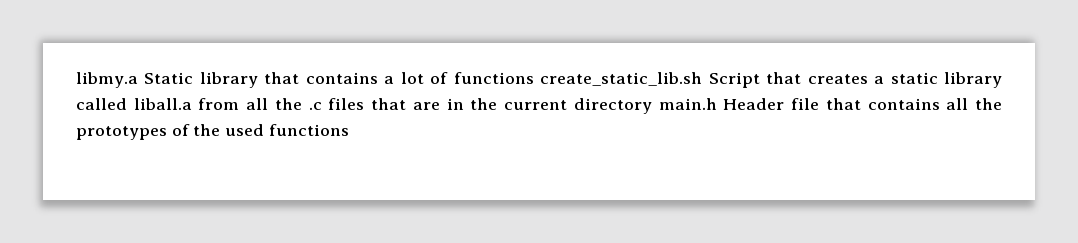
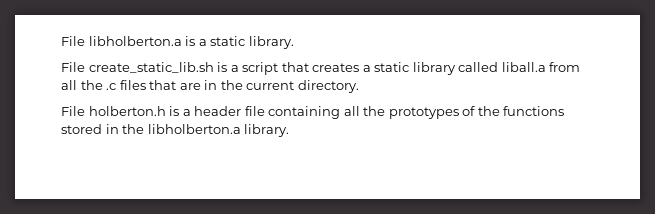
- libmy.a Static library that contains a lot of functions create_static_lib.sh Script that creates a static library called liball.a from all the .c files that are in the current directory main.h Header file that contains all the prototypes of the used functions
+ File libholberton.a is a static library.
+ File create_static_lib.sh is a script that creates a static library called liball.a from all the .c files that are in the current directory.
+ File holberton.h is a header file containing all the prototypes of the functions stored in the libholberton.a library.

